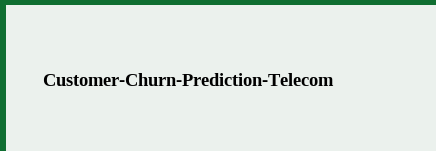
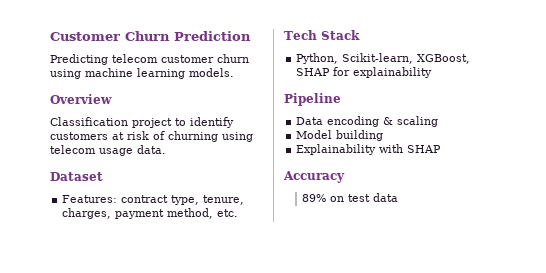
- Customer-Churn-Prediction-Telecom
+ Customer Churn Prediction
+ Predicting telecom customer churn using machine learning models.
+ Overview
+ Classification project to identify customers at risk of churning using telecom usage data.
+ Dataset
+ Features: contract type, tenure, charges, payment method, etc.
+ Tech Stack
+ Python, Scikit-learn, XGBoost, SHAP for explainability
+ Pipeline
+ Data encoding & scaling
+ Model building
+ Explainability with SHAP
+ Accuracy
+ 89% on test data

